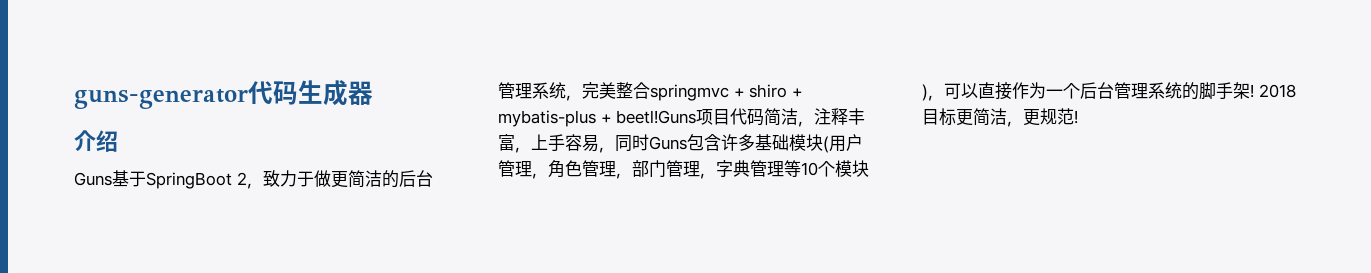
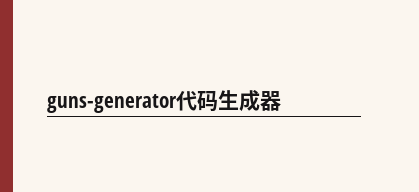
- 介绍
- Guns基于SpringBoot 2，致力于做更简洁的后台管理系统，完美整合springmvc + shiro + mybatis-plus + beetl!Guns项目代码简洁，注释丰富，上手容易，同时Guns包含许多基础模块(用户管理，角色管理，部门管理，字典管理等10个模块)，可以直接作为一个后台管理系统的脚手架! 2018目标更简洁，更规范!

